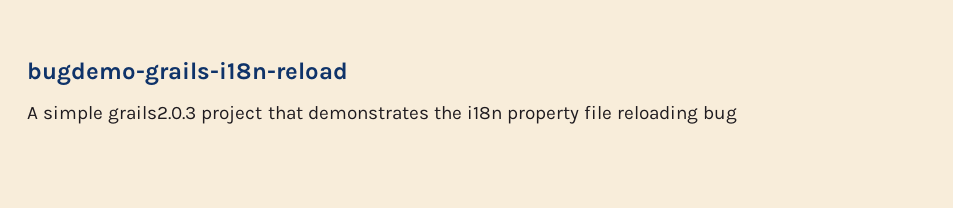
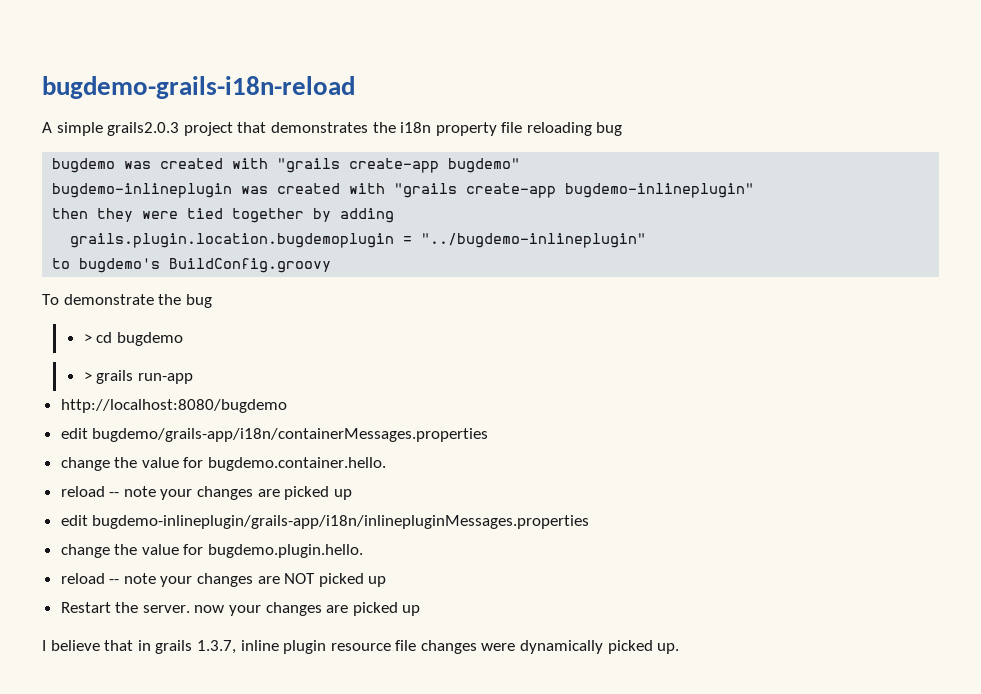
+ bugdemo was created with "grails create-app bugdemo"
+ bugdemo-inlineplugin was created with "grails create-app bugdemo-inlineplugin"
+ then they were tied together by adding
+ grails.plugin.location.bugdemoplugin = "../bugdemo-inlineplugin"
+ to bugdemo's BuildConfig.groovy
+ To demonstrate the bug
+ > cd bugdemo
+ > grails run-app
+ http://localhost:8080/bugdemo
+ edit bugdemo/grails-app/i18n/containerMessages.properties
+ change the value for bugdemo.container.hello.
+ reload -- note your changes are picked up
+ edit bugdemo-inlineplugin/grails-app/i18n/inlinepluginMessages.properties
+ change the value for bugdemo.plugin.hello.
+ reload -- note your changes are NOT picked up
+ Restart the server. now your changes are picked up
+ I believe that in grails 1.3.7, inline plugin resource file changes were dynamically picked up.

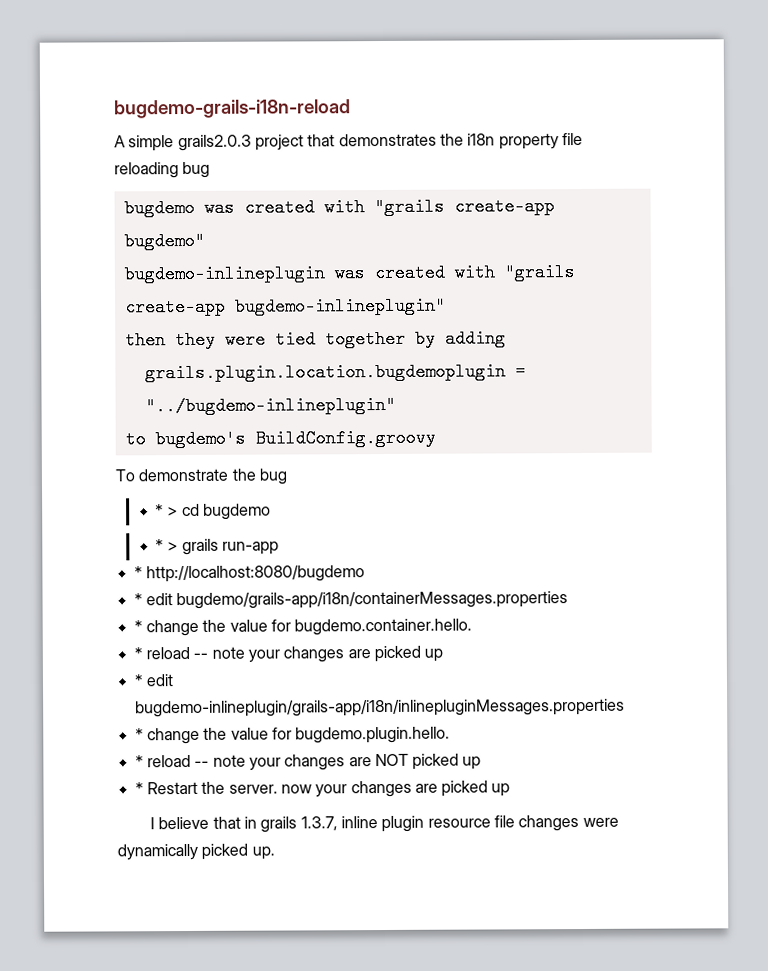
- > cd bugdemo
+ * > cd bugdemo
- > grails run-app
+ * > grails run-app
- http://localhost:8080/bugdemo
+ * http://localhost:8080/bugdemo
- edit bugdemo/grails-app/i18n/containerMessages.properties
+ * edit bugdemo/grails-app/i18n/containerMessages.properties
- change the value for bugdemo.container.hello.
+ * change the value for bugdemo.container.hello.
- reload -- note your changes are picked up
+ * reload -- note your changes are picked up
- edit bugdemo-inlineplugin/grails-app/i18n/inlinepluginMessages.properties
+ * edit bugdemo-inlineplugin/grails-app/i18n/inlinepluginMessages.properties
- change the value for bugdemo.plugin.hello.
+ * change the value for bugdemo.plugin.hello.
- reload -- note your changes are NOT picked up
+ * reload -- note your changes are NOT picked up
- Restart the server. now your changes are picked up
+ * Restart the server. now your changes are picked up

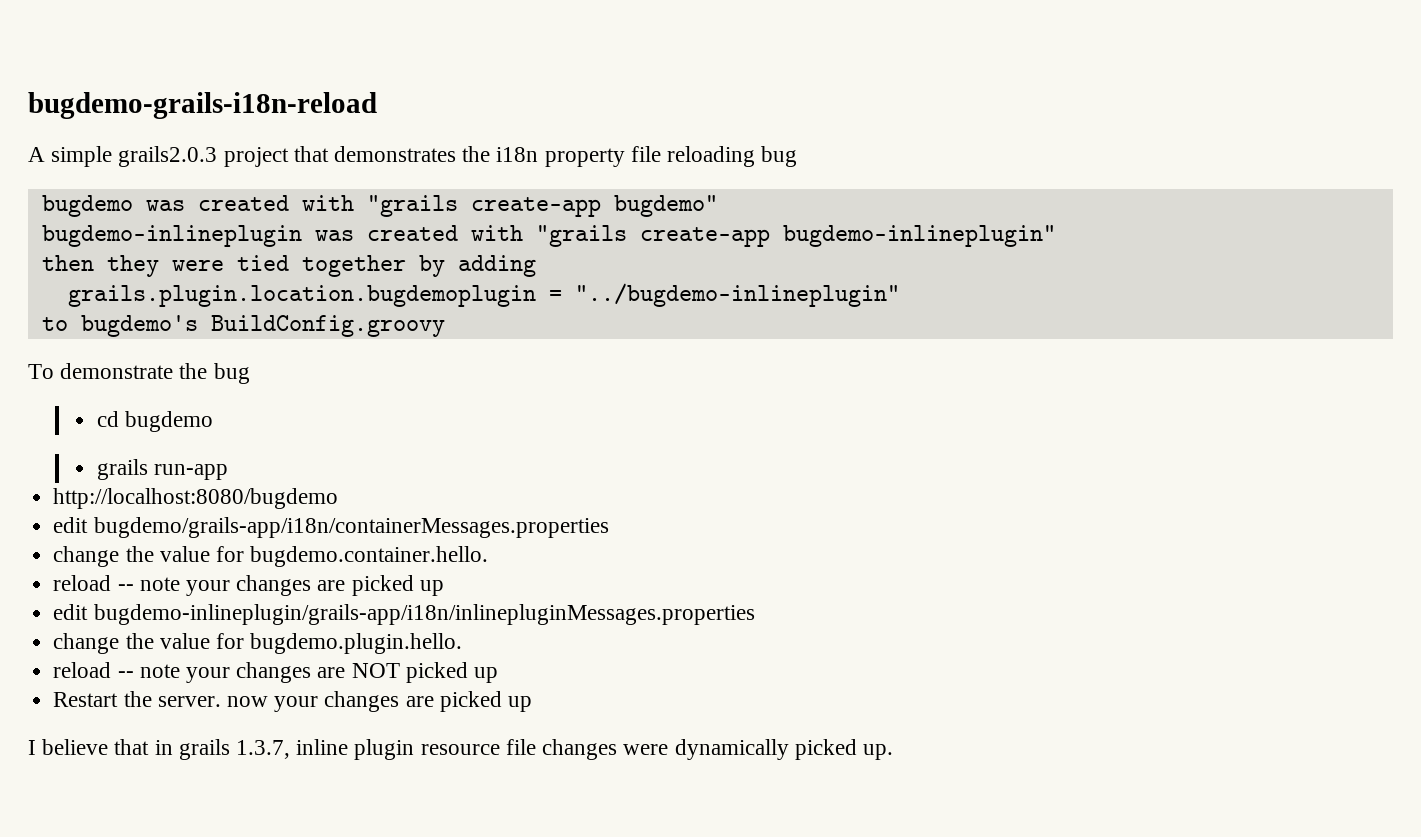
- * > cd bugdemo
+ cd bugdemo
- * > grails run-app
+ grails run-app
- * http://localhost:8080/bugdemo
+ http://localhost:8080/bugdemo
- * edit bugdemo/grails-app/i18n/containerMessages.properties
+ edit bugdemo/grails-app/i18n/containerMessages.properties
- * change the value for bugdemo.container.hello.
+ change the value for bugdemo.container.hello.
- * reload -- note your changes are picked up
+ reload -- note your changes are picked up
- * edit bugdemo-inlineplugin/grails-app/i18n/inlinepluginMessages.properties
+ edit bugdemo-inlineplugin/grails-app/i18n/inlinepluginMessages.properties
- * change the value for bugdemo.plugin.hello.
+ change the value for bugdemo.plugin.hello.
- * reload -- note your changes are NOT picked up
+ reload -- note your changes are NOT picked up
- * Restart the server. now your changes are picked up
+ Restart the server. now your changes are picked up

